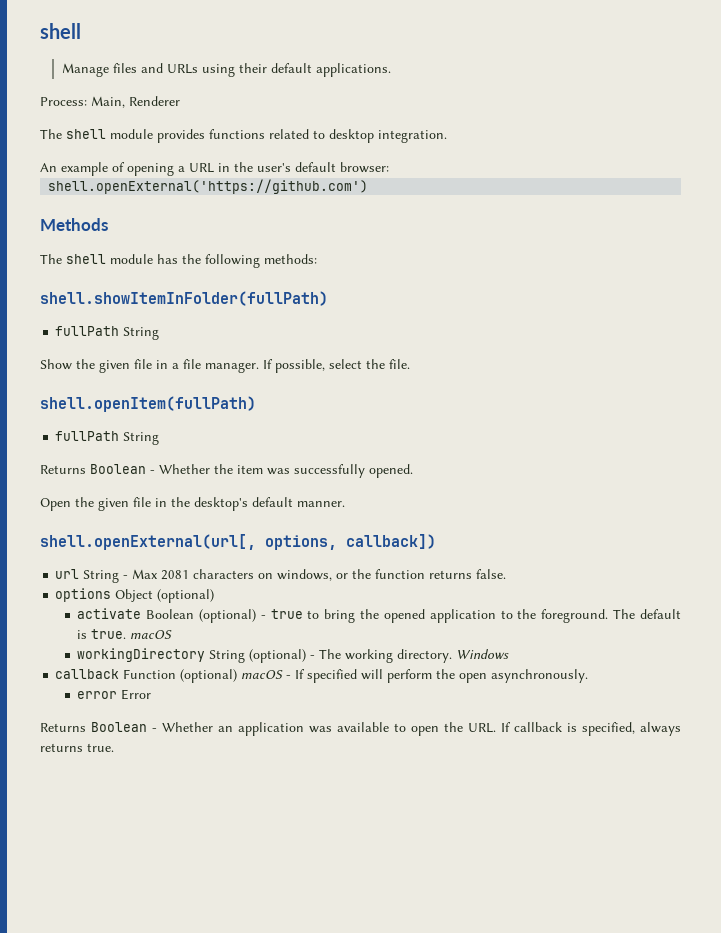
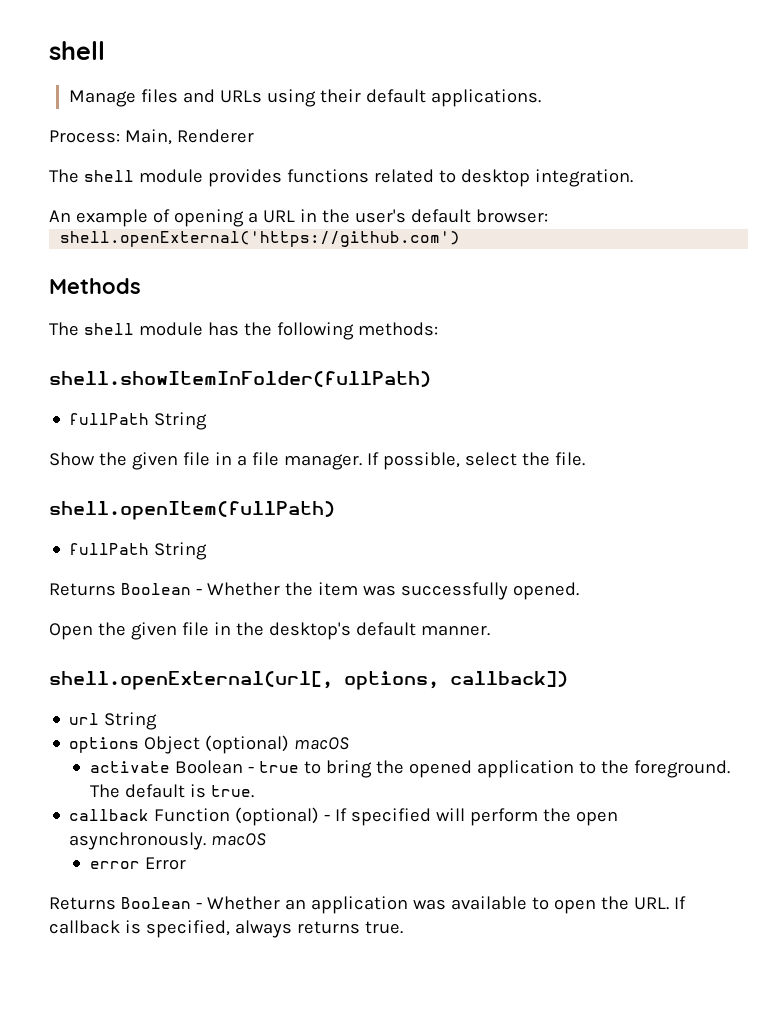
- url String - Max 2081 characters on windows, or the function returns false.
+ url String
- options Object (optional)
+ options Object (optional) macOS
- activate Boolean (optional) - true to bring the opened application to the foreground.
+ activate Boolean - true to bring the opened application to the foreground.
- The default is true. macOS
- workingDirectory String (optional) - The working directory. Windows
+ The default is true.
- callback Function (optional) macOS - If specified will perform the open asynchronously.
+ callback Function (optional) - If specified will perform the open asynchronously. macOS

